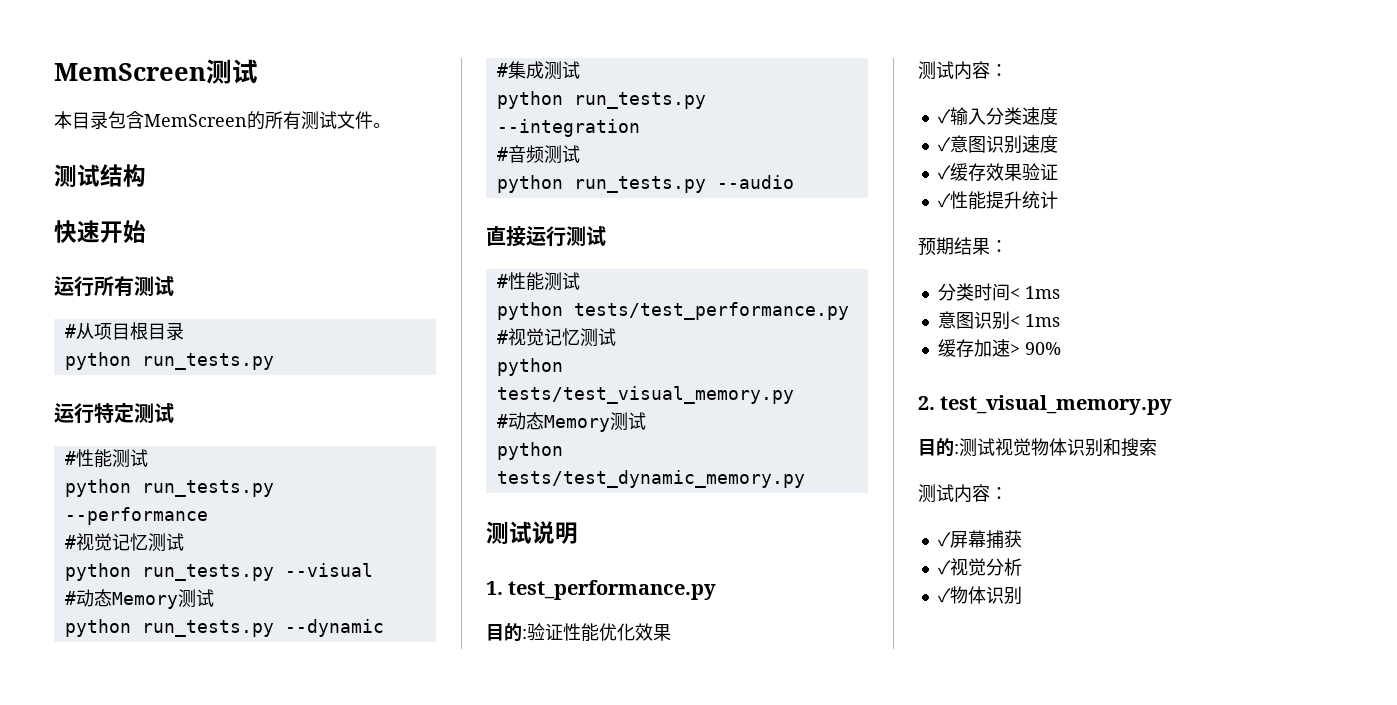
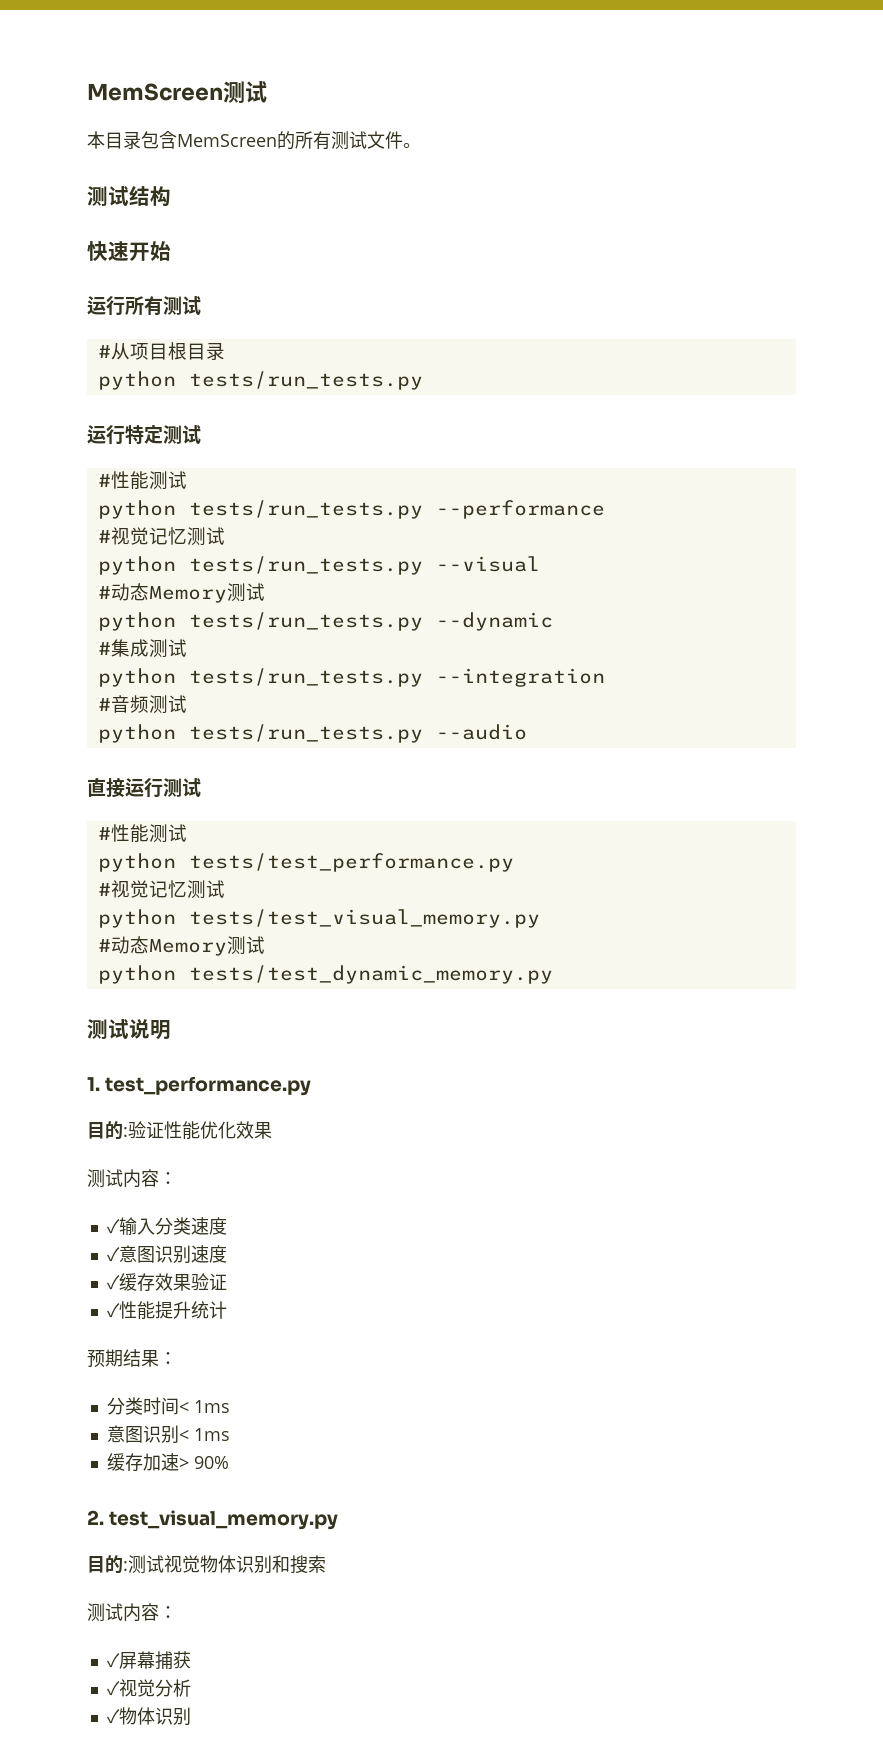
  #从项目根目录
- python run_tests.py
+ python tests/run_tests.py
- python run_tests.py --performance
+ python tests/run_tests.py --performance
- python run_tests.py --visual
+ python tests/run_tests.py --visual
- python run_tests.py --dynamic
+ python tests/run_tests.py --dynamic
- python run_tests.py --integration
+ python tests/run_tests.py --integration
- python run_tests.py --audio
+ python tests/run_tests.py --audio

